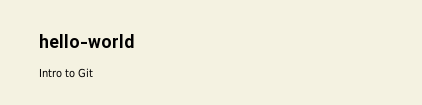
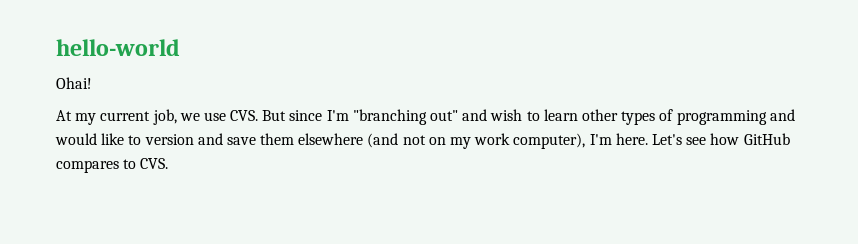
- Intro to Git
+ Ohai!
+ At my current job, we use CVS. But since I'm "branching out" and wish to learn other types of programming and would like to version and save them elsewhere (and not on my work computer), I'm here. Let's see how GitHub compares to CVS.

